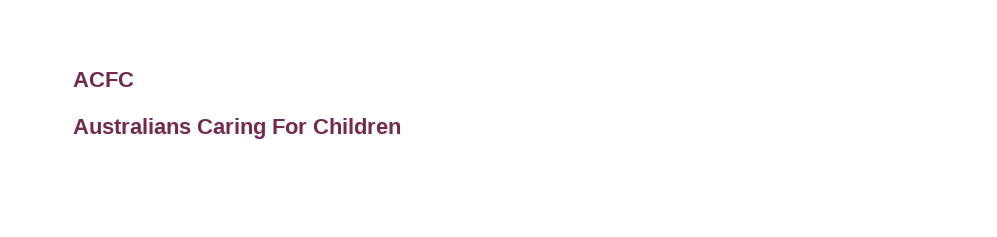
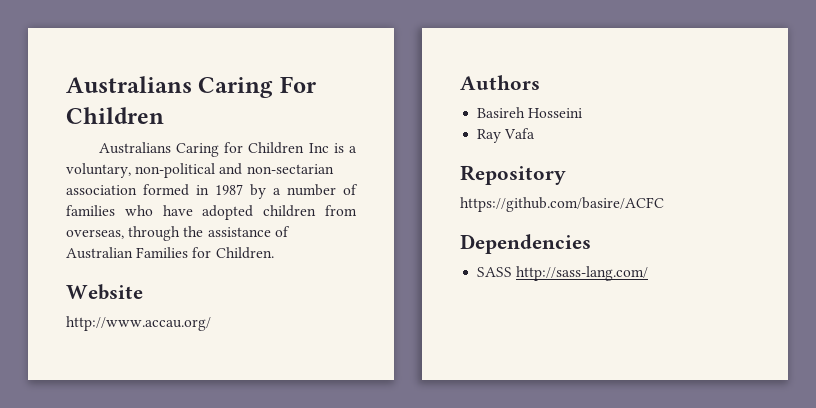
- ACFC
+ Australians Caring for Children Inc is a voluntary, non-political and non-sectarian association formed in 1987 by a number of families who have adopted children from overseas, through the assistance of Australian Families for Children.
+ Website
+ http://www.accau.org/
+ Authors
+ Basireh Hosseini
+ Ray Vafa
+ Repository
+ https://github.com/basire/ACFC
+ Dependencies
+ SASS http://sass-lang.com/

